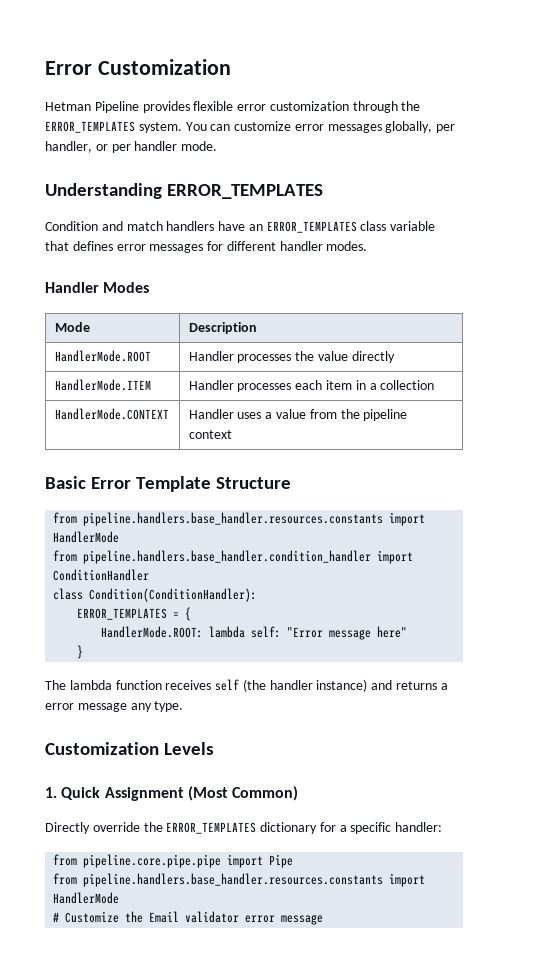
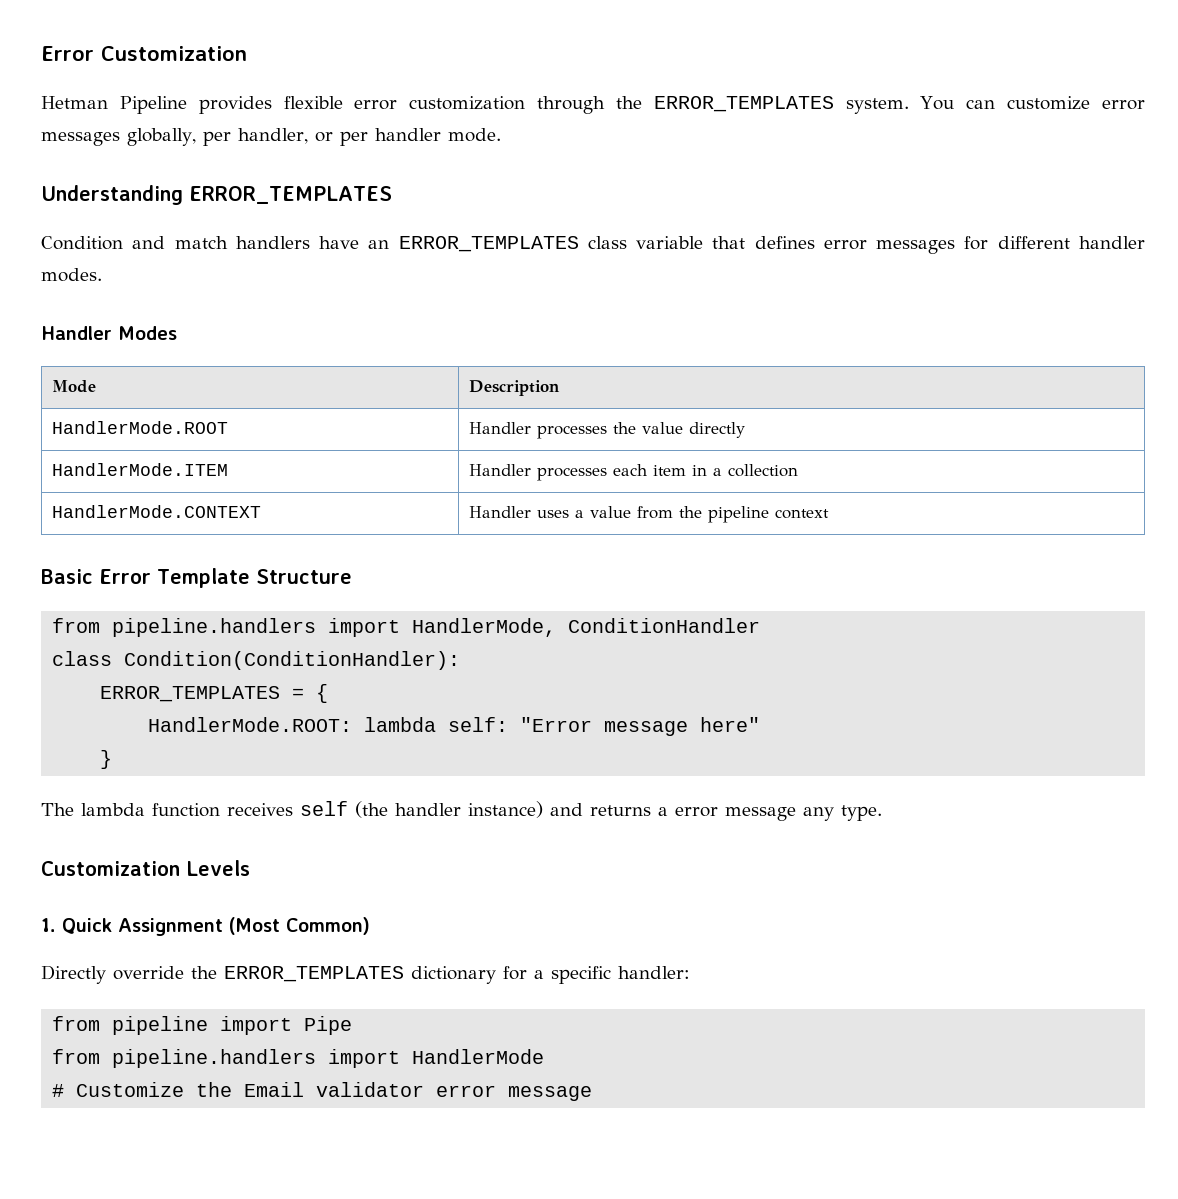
  Basic Error Template Structure
- from pipeline.handlers.base_handler.resources.constants import HandlerMode
- from pipeline.handlers.base_handler.condition_handler import ConditionHandler
+ from pipeline.handlers import HandlerMode, ConditionHandler
- from pipeline.core.pipe.pipe import Pipe
- from pipeline.handlers.base_handler.resources.constants import HandlerMode
+ from pipeline import Pipe
+ from pipeline.handlers import HandlerMode

